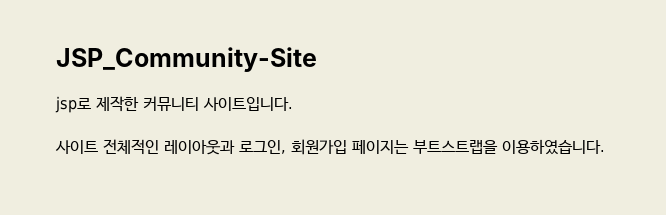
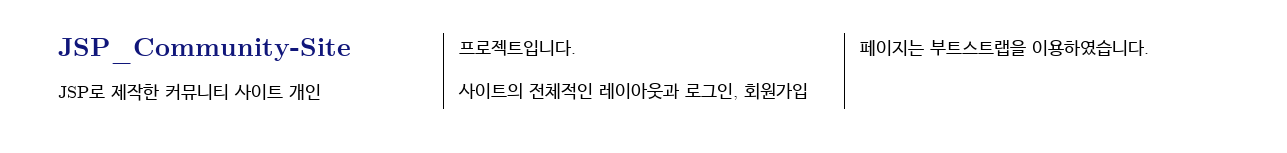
- jsp로 제작한 커뮤니티 사이트입니다.
- 사이트 전체적인 레이아웃과 로그인, 회원가입 페이지는 부트스트랩을 이용하였습니다.
+ JSP로 제작한 커뮤니티 사이트 개인 프로젝트입니다.
+ 사이트의 전체적인 레이아웃과 로그인, 회원가입 페이지는 부트스트랩을 이용하였습니다.

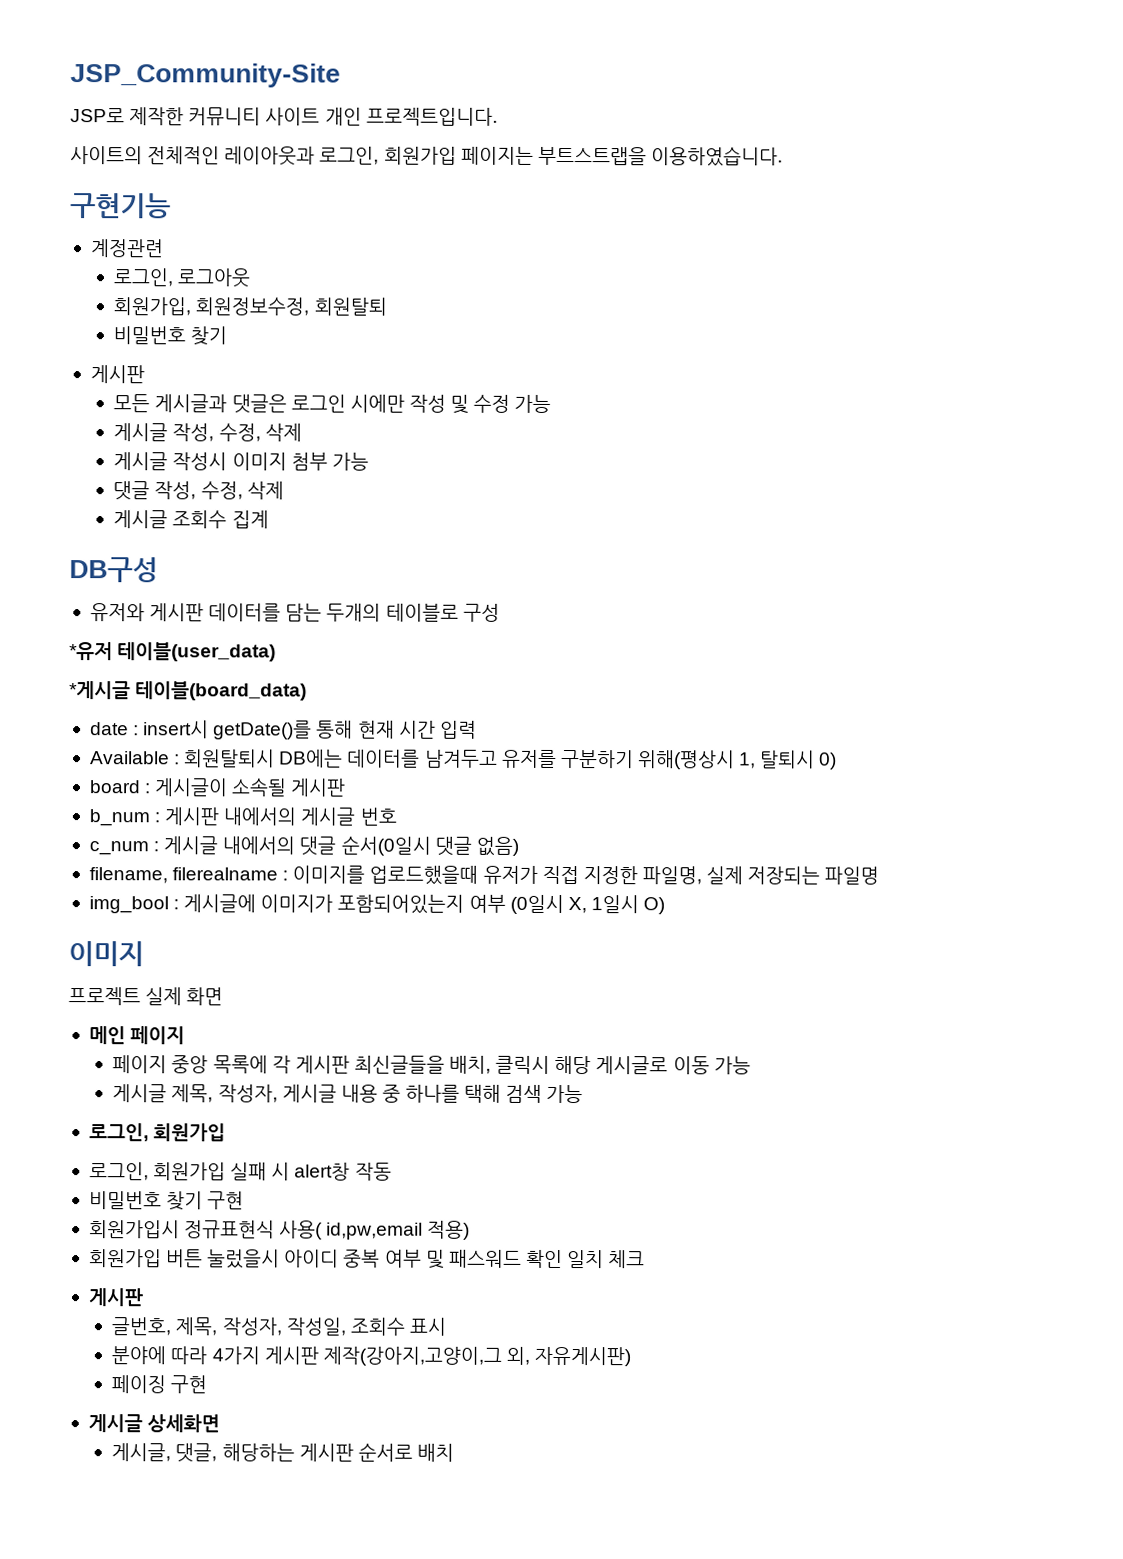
+ 구현기능
+ 계정관련
+ 로그인, 로그아웃
+ 회원가입, 회원정보수정, 회원탈퇴
+ 비밀번호 찾기
+ 게시판
+ 모든 게시글과 댓글은 로그인 시에만 작성 및 수정 가능
+ 게시글 작성, 수정, 삭제
+ 게시글 작성시 이미지 첨부 가능
+ 댓글 작성, 수정, 삭제
+ 게시글 조회수 집계
+ DB구성
+ 유저와 게시판 데이터를 담는 두개의 테이블로 구성
+ *유저 테이블(user_data)
+ *게시글 테이블(board_data)
+ date : insert시 getDate()를 통해 현재 시간 입력
+ Available : 회원탈퇴시 DB에는 데이터를 남겨두고 유저를 구분하기 위해(평상시 1, 탈퇴시 0)
+ board : 게시글이 소속될 게시판
+ b_num : 게시판 내에서의 게시글 번호
+ c_num : 게시글 내에서의 댓글 순서(0일시 댓글 없음)
+ filename, filerealname : 이미지를 업로드했을때 유저가 직접 지정한 파일명, 실제 저장되는 파일명
+ img_bool : 게시글에 이미지가 포함되어있는지 여부 (0일시 X, 1일시 O)
+ 이미지
+ 프로젝트 실제 화면
+ 메인 페이지
+ 페이지 중앙 목록에 각 게시판 최신글들을 배치, 클릭시 해당 게시글로 이동 가능
+ 게시글 제목, 작성자, 게시글 내용 중 하나를 택해 검색 가능
+ 로그인, 회원가입
+ 로그인, 회원가입 실패 시 alert창 작동
+ 비밀번호 찾기 구현
+ 회원가입시 정규표현식 사용( id,pw,email 적용)
+ 회원가입 버튼 눌렀을시 아이디 중복 여부 및 패스워드 확인 일치 체크
+ 게시판
+ 글번호, 제목, 작성자, 작성일, 조회수 표시
+ 분야에 따라 4가지 게시판 제작(강아지,고양이,그 외, 자유게시판)
+ 페이징 구현
+ 게시글 상세화면
+ 게시글, 댓글, 해당하는 게시판 순서로 배치

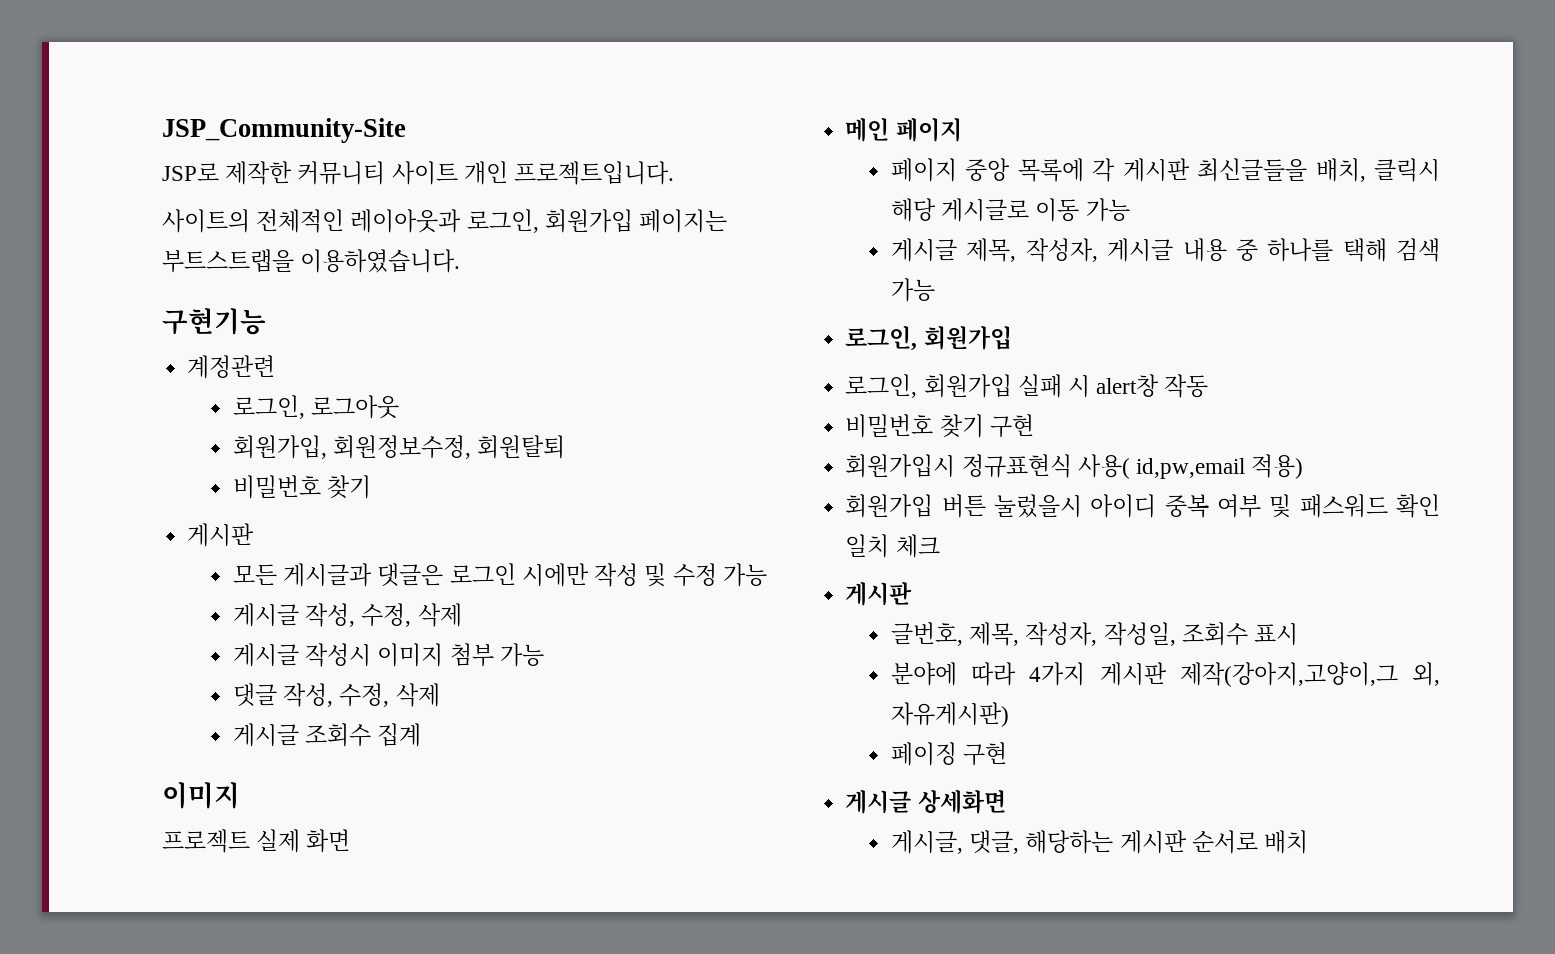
- DB구성
- 유저와 게시판 데이터를 담는 두개의 테이블로 구성
- *유저 테이블(user_data)
- *게시글 테이블(board_data)
- date : insert시 getDate()를 통해 현재 시간 입력
- Available : 회원탈퇴시 DB에는 데이터를 남겨두고 유저를 구분하기 위해(평상시 1, 탈퇴시 0)
- board : 게시글이 소속될 게시판
- b_num : 게시판 내에서의 게시글 번호
- c_num : 게시글 내에서의 댓글 순서(0일시 댓글 없음)
- filename, filerealname : 이미지를 업로드했을때 유저가 직접 지정한 파일명, 실제 저장되는 파일명
- img_bool : 게시글에 이미지가 포함되어있는지 여부 (0일시 X, 1일시 O)

